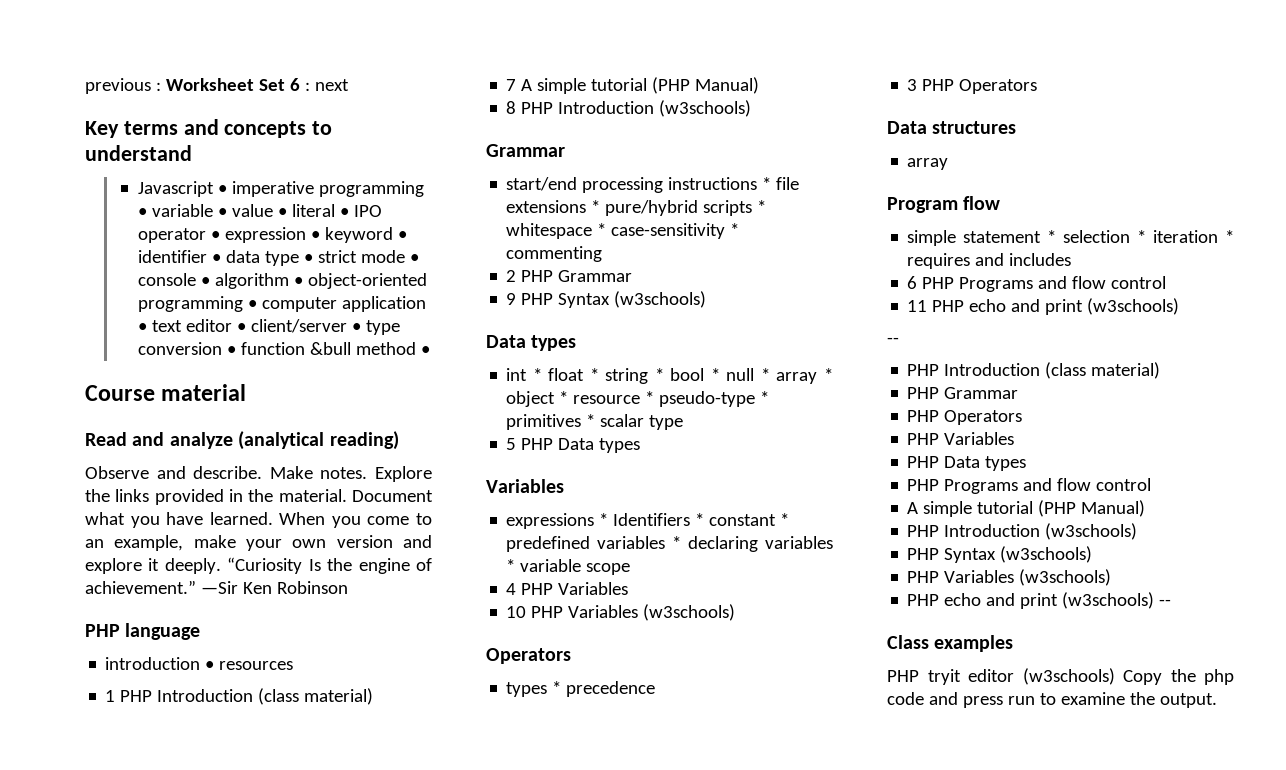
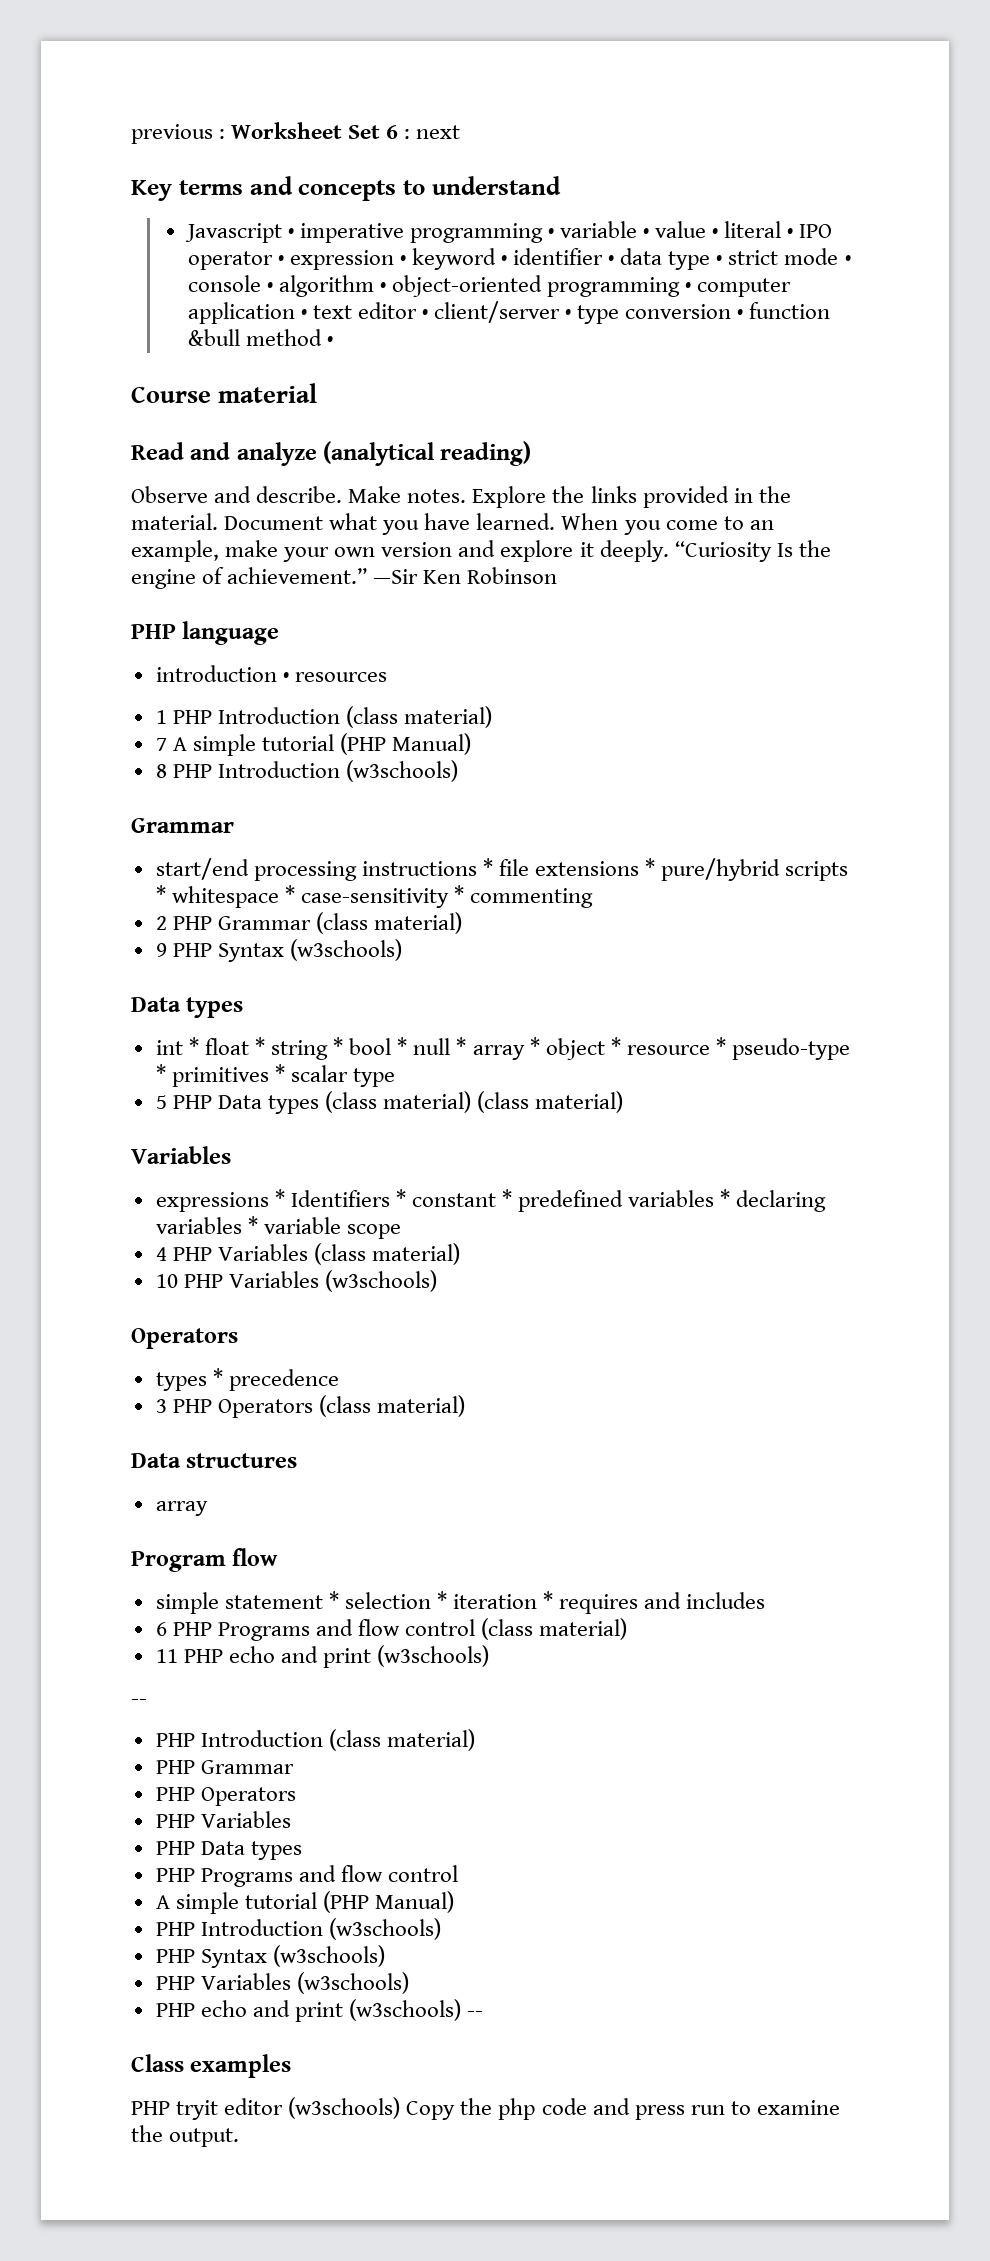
- 2 PHP Grammar
+ 2 PHP Grammar (class material)
- 5 PHP Data types
+ 5 PHP Data types (class material) (class material)
- 4 PHP Variables
+ 4 PHP Variables (class material)
- 3 PHP Operators
+ 3 PHP Operators (class material)
- 6 PHP Programs and flow control
+ 6 PHP Programs and flow control (class material)

